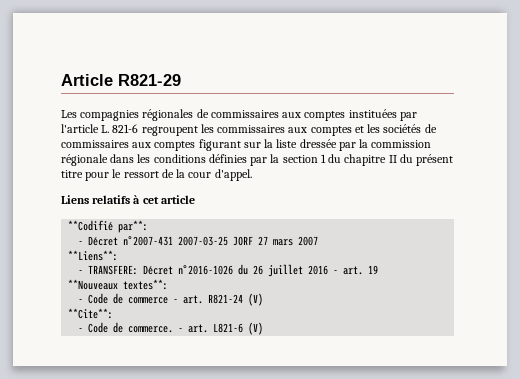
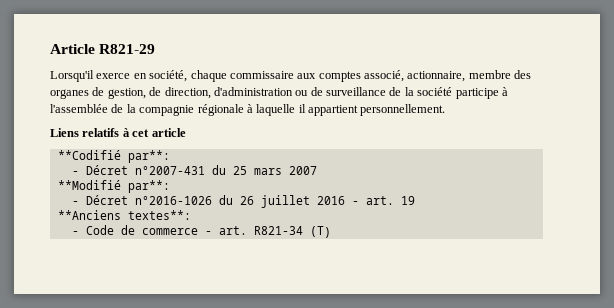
- Les compagnies régionales de commissaires aux comptes instituées par l'article L. 821-6 regroupent les commissaires aux comptes et les sociétés de commissaires aux comptes figurant sur la liste dressée par la commission régionale dans les conditions définies par la section 1 du chapitre II du présent titre pour le ressort de la cour d'appel.
+ Lorsqu'il exerce en société, chaque commissaire aux comptes associé, actionnaire, membre des organes de gestion, de direction, d'administration ou de surveillance de la société participe à l'assemblée de la compagnie régionale à laquelle il appartient personnellement.
- - Décret n°2007-431 2007-03-25 JORF 27 mars 2007
+ - Décret n°2007-431 du 25 mars 2007
- **Liens**:
- - TRANSFERE: Décret n°2016-1026 du 26 juillet 2016 - art. 19
+ **Modifié par**:
+ - Décret n°2016-1026 du 26 juillet 2016 - art. 19
- **Nouveaux textes**:
+ **Anciens textes**:
- - Code de commerce - art. R821-24 (V)
- **Cite**:
- - Code de commerce. - art. L821-6 (V)
+ - Code de commerce - art. R821-34 (T)

